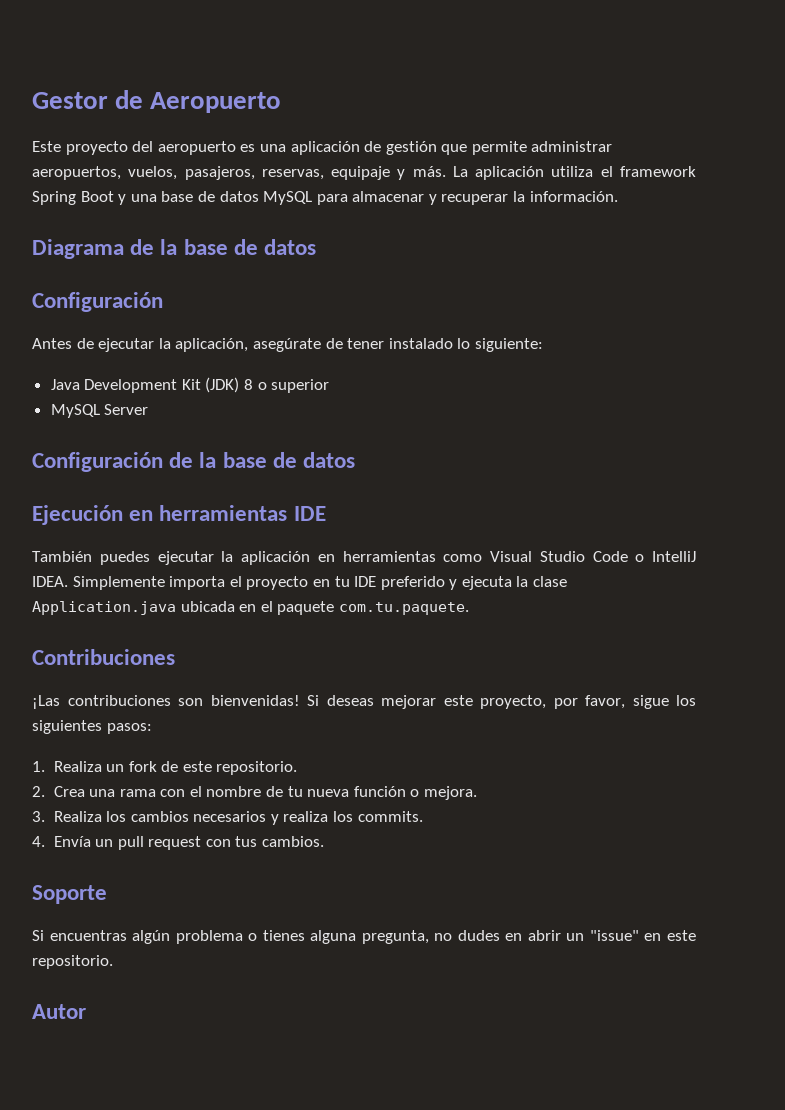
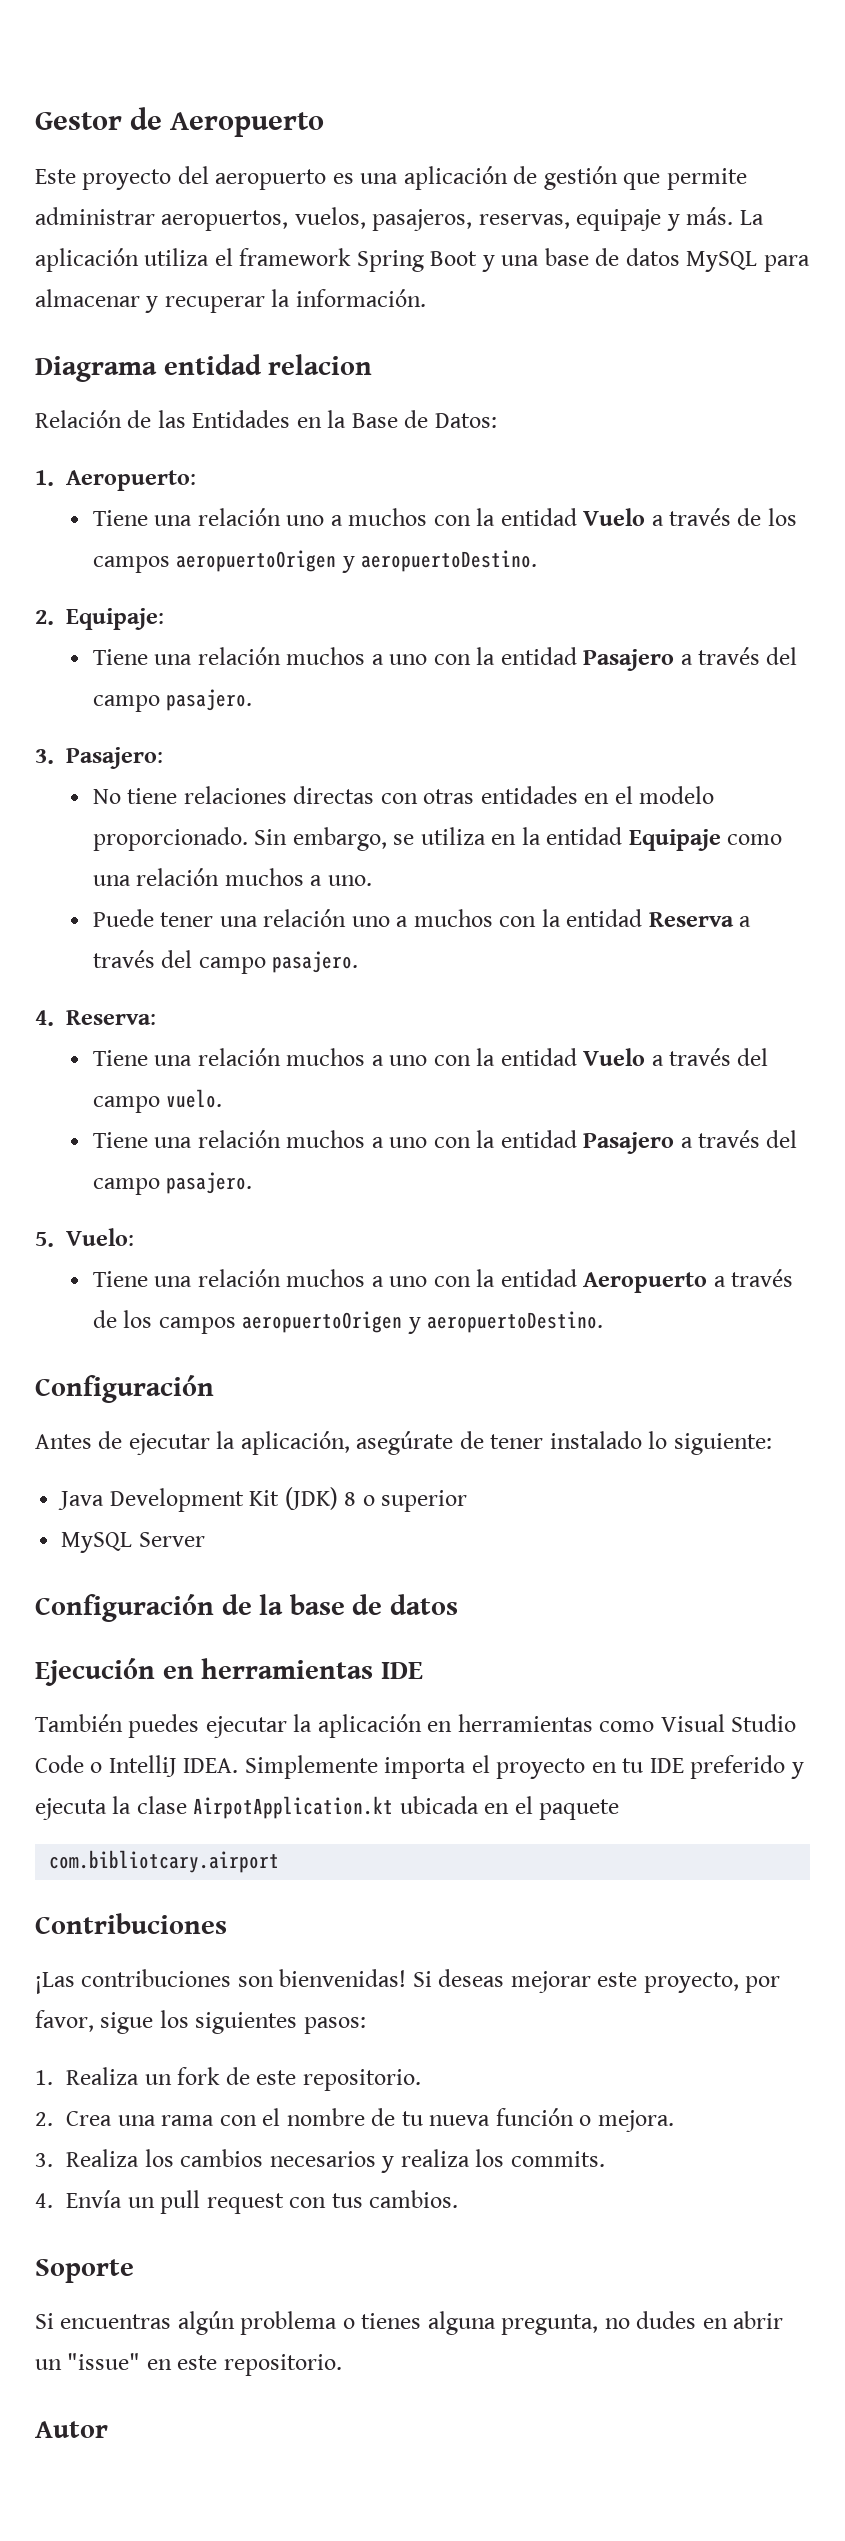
- Diagrama de la base de datos
+ Diagrama entidad relacion
+ Relación de las Entidades en la Base de Datos:
+ 1. Aeropuerto:
+ Tiene una relación uno a muchos con la entidad Vuelo a través de los campos aeropuertoOrigen y aeropuertoDestino.
+ 2. Equipaje:
+ Tiene una relación muchos a uno con la entidad Pasajero a través del campo pasajero.
+ 3. Pasajero:
+ No tiene relaciones directas con otras entidades en el modelo proporcionado. Sin embargo, se utiliza en la entidad Equipaje como una relación muchos a uno.
+ Puede tener una relación uno a muchos con la entidad Reserva a través del campo pasajero.
+ 4. Reserva:
+ Tiene una relación muchos a uno con la entidad Vuelo a través del campo vuelo.
+ Tiene una relación muchos a uno con la entidad Pasajero a través del campo pasajero.
+ 5. Vuelo:
+ Tiene una relación muchos a uno con la entidad Aeropuerto a través de los campos aeropuertoOrigen y aeropuertoDestino.
- Simplemente importa el proyecto en tu IDE preferido y ejecuta la clase Application.java ubicada en el paquete com.tu.paquete.
+ Simplemente importa el proyecto en tu IDE preferido y ejecuta la clase AirpotApplication.kt ubicada en el paquete
+ com.bibliotcary.airport

